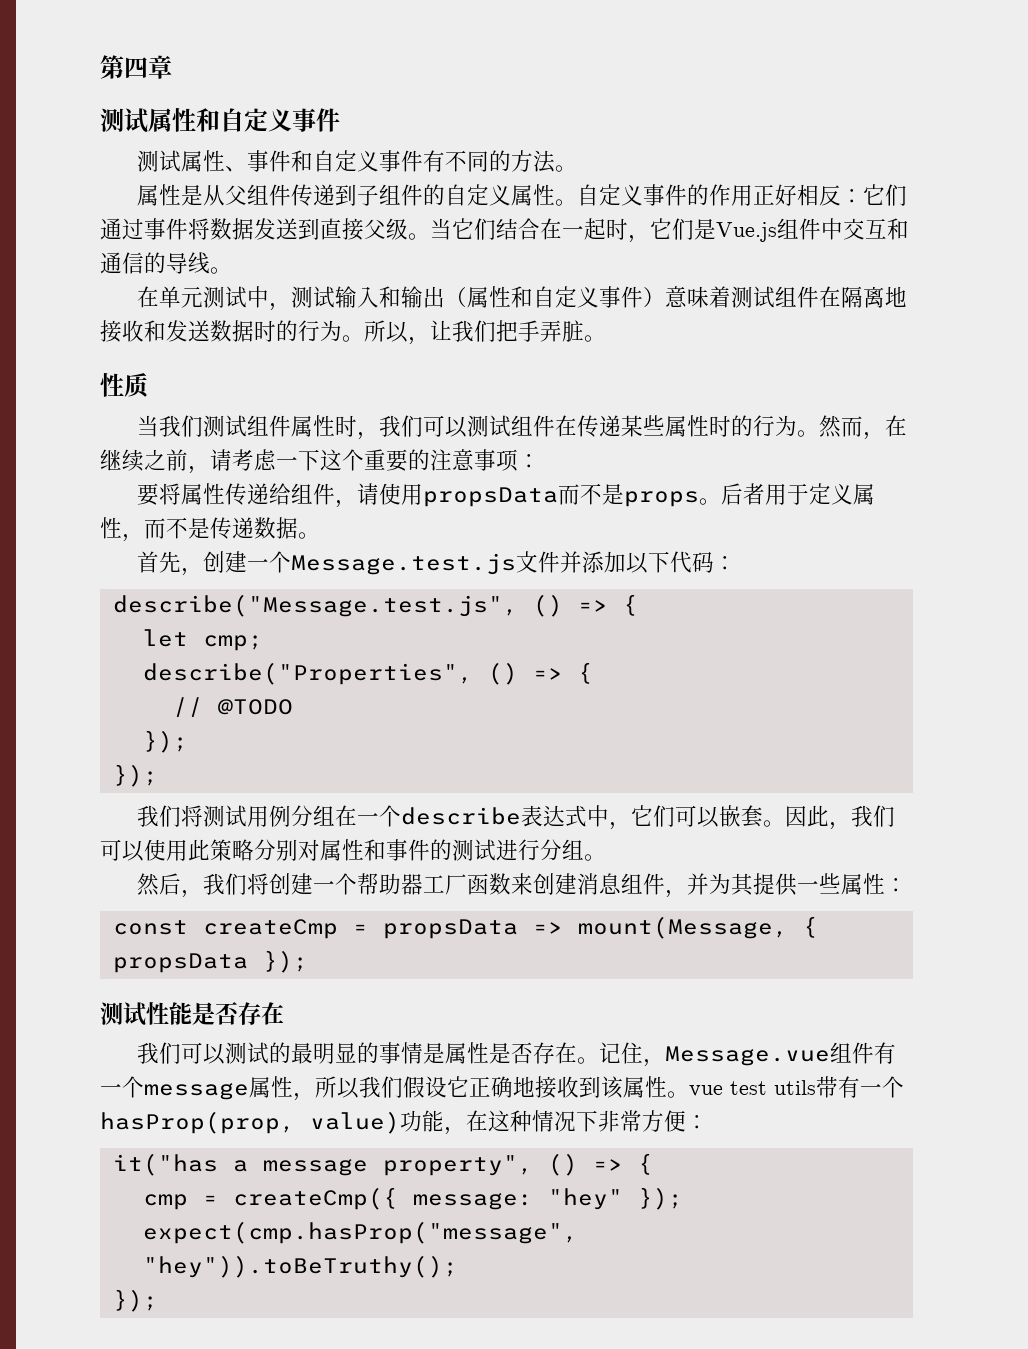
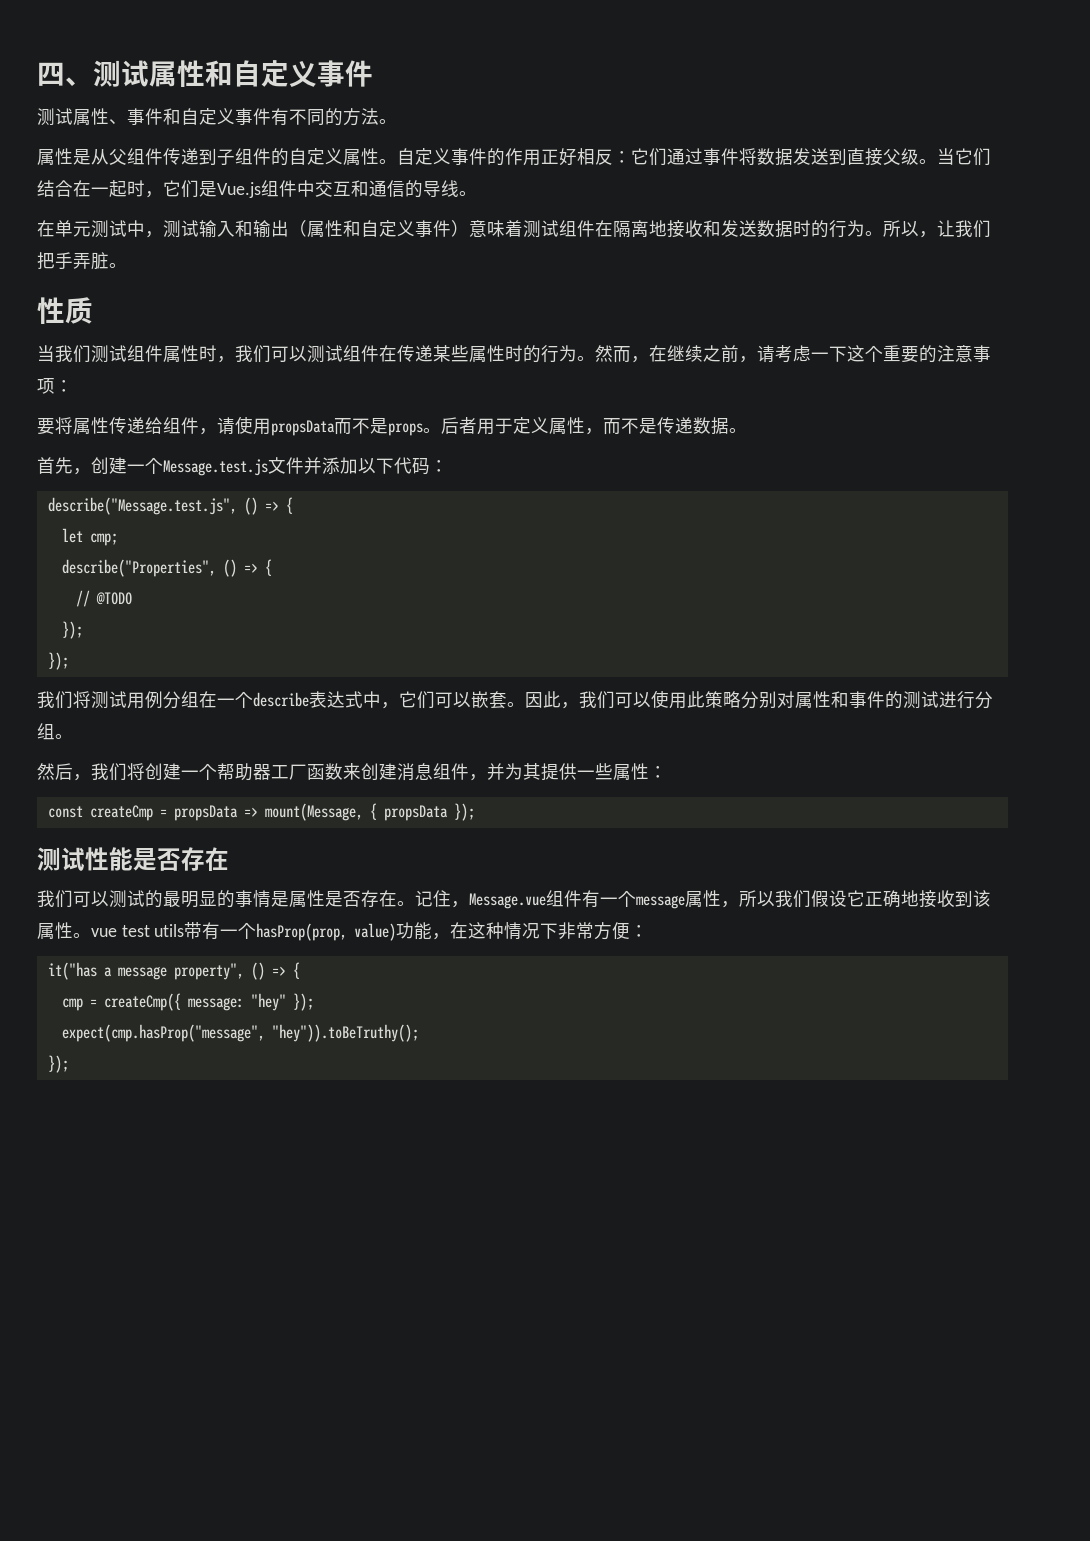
- 第四章
- 测试属性和自定义事件
+ 四、测试属性和自定义事件

